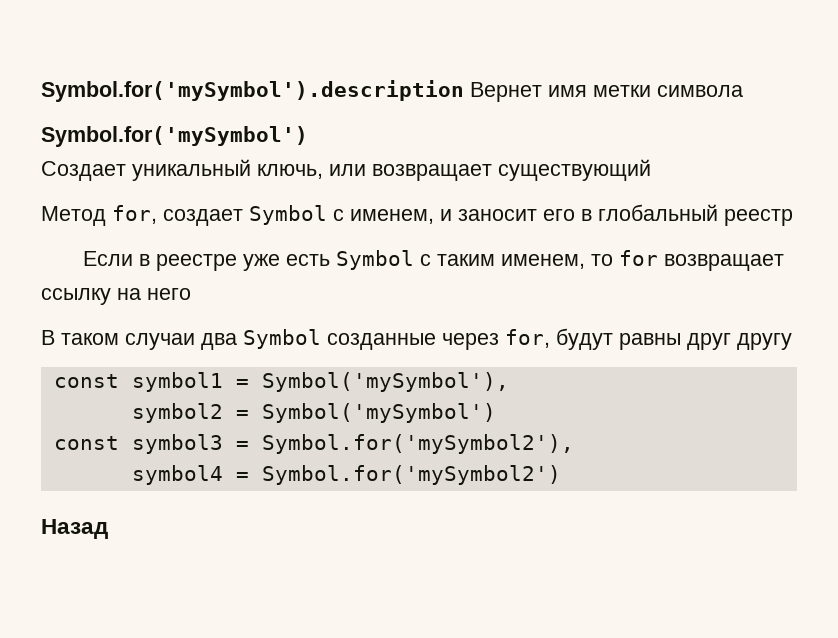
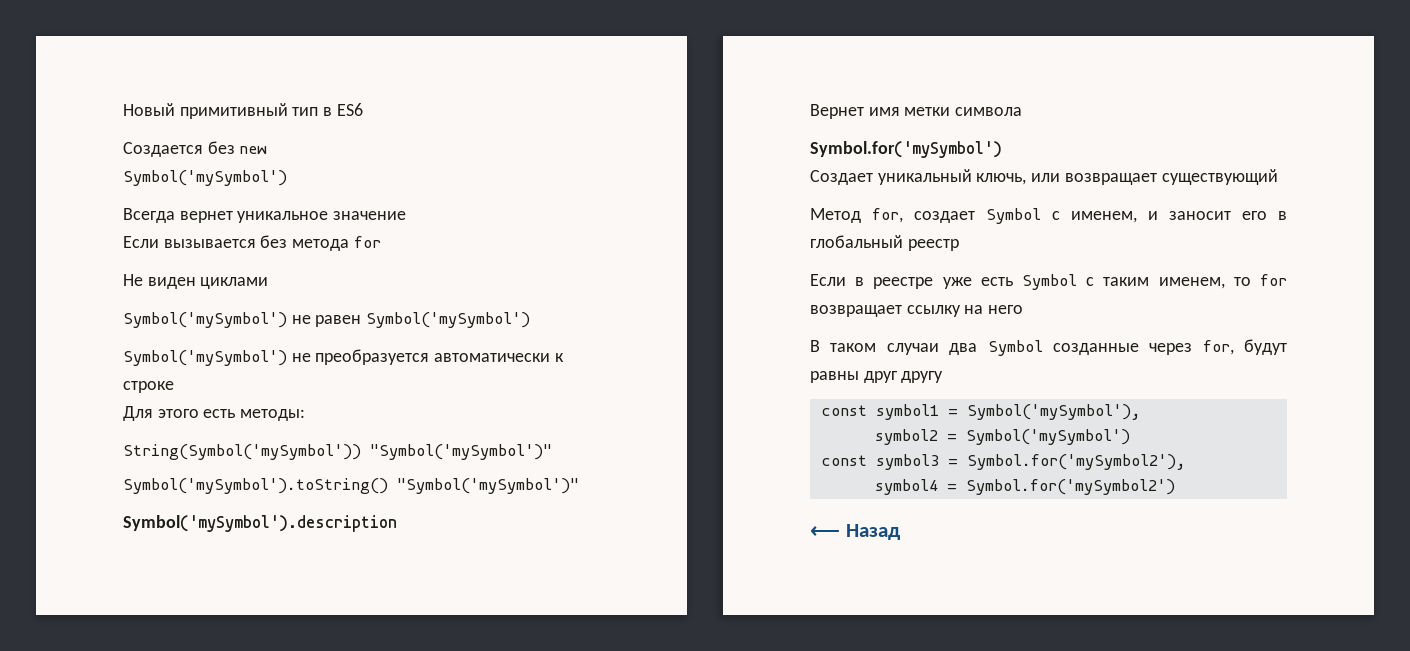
- Symbol.for('mySymbol').description Вернет имя метки символа
+ Новый примитивный тип в ES6
+ Создается без new
+ Symbol('mySymbol')
+ Всегда вернет уникальное значение
+ Если вызывается без метода for
+ Не виден циклами
+ Symbol('mySymbol') не равен Symbol('mySymbol')
+ Symbol('mySymbol') не преобразуется автоматически к строке
+ Для этого есть методы:
+ String(Symbol('mySymbol')) "Symbol('mySymbol')"
+ Symbol('mySymbol').toString() "Symbol('mySymbol')"
+ Symbol('mySymbol').description
+ Вернет имя метки символа
- Назад
+ ⟵ Назад

